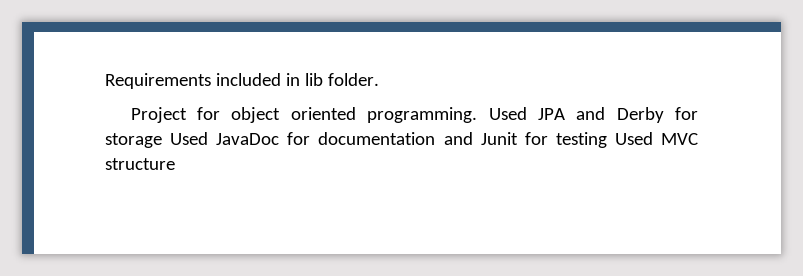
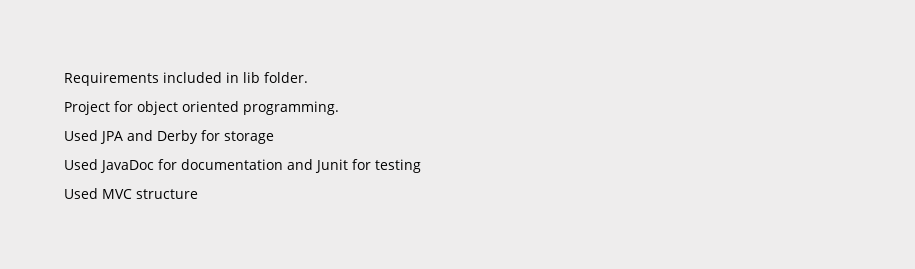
- Project for object oriented programming. Used JPA and Derby for storage Used JavaDoc for documentation and Junit for testing Used MVC structure
+ Project for object oriented programming.
+ Used JPA and Derby for storage
+ Used JavaDoc for documentation and Junit for testing
+ Used MVC structure

